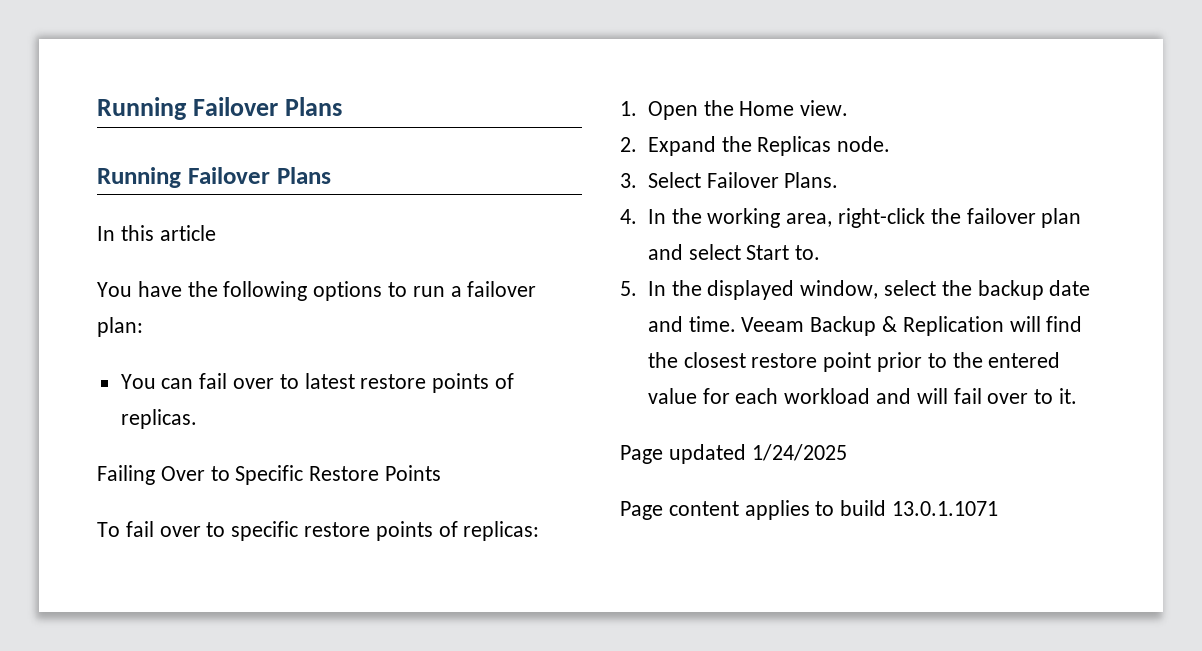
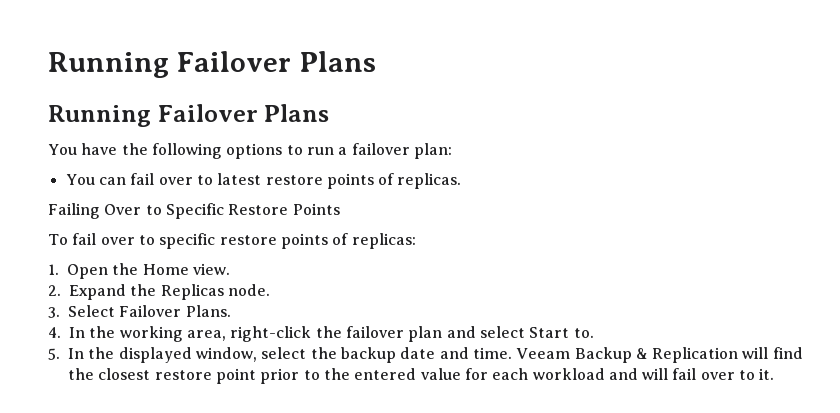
- In this article
- Page updated 1/24/2025
- Page content applies to build 13.0.1.1071

